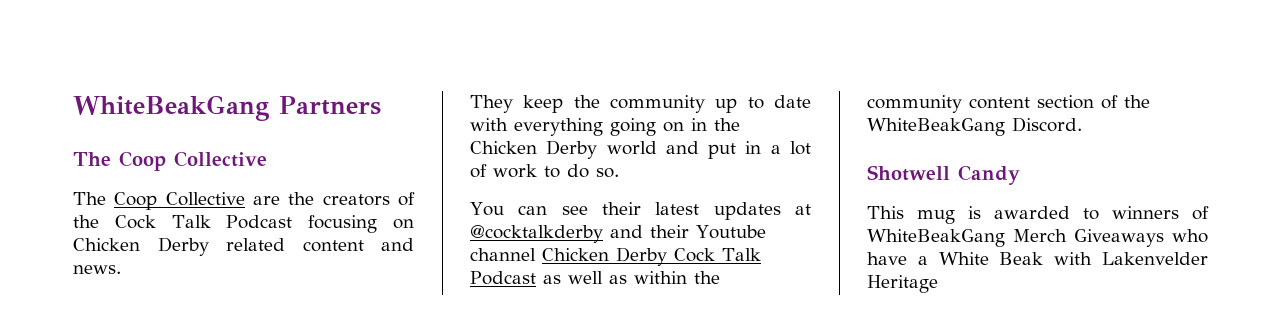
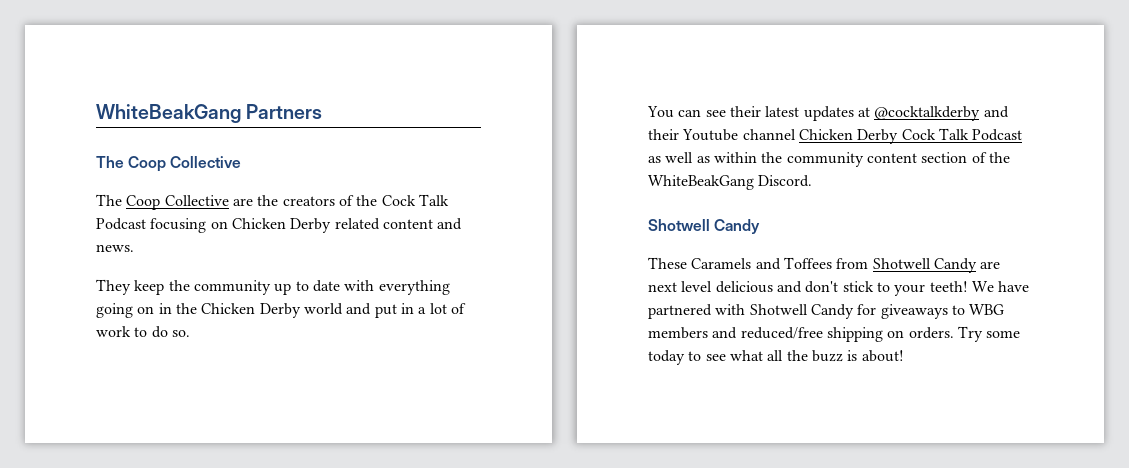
- This mug is awarded to winners of WhiteBeakGang Merch Giveaways who have a White Beak with Lakenvelder Heritage
+ These Caramels and Toffees from Shotwell Candy are next level delicious and don't stick to your teeth! We have partnered with Shotwell Candy for giveaways to WBG members and reduced/free shipping on orders. Try some today to see what all the buzz is about!

